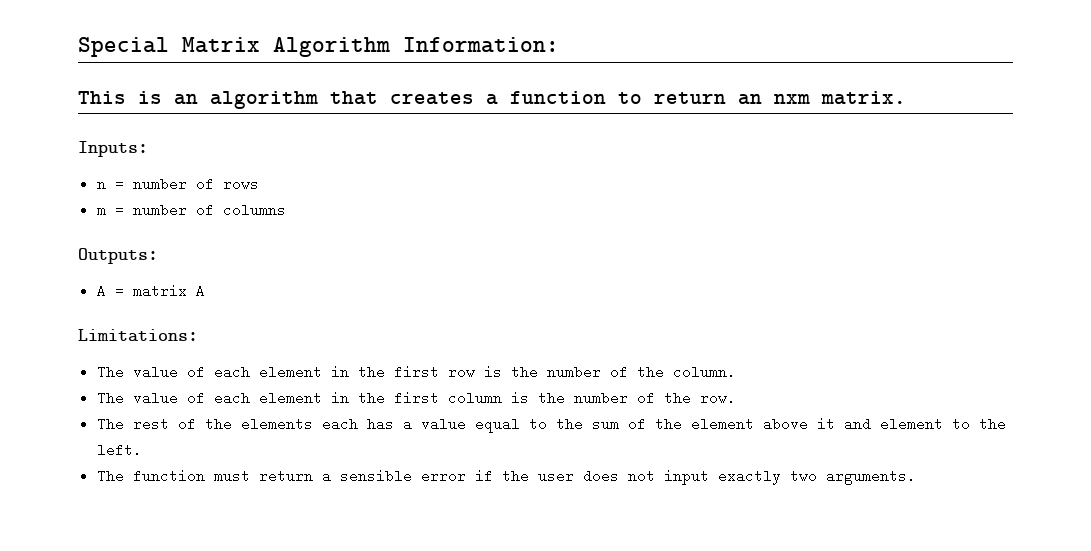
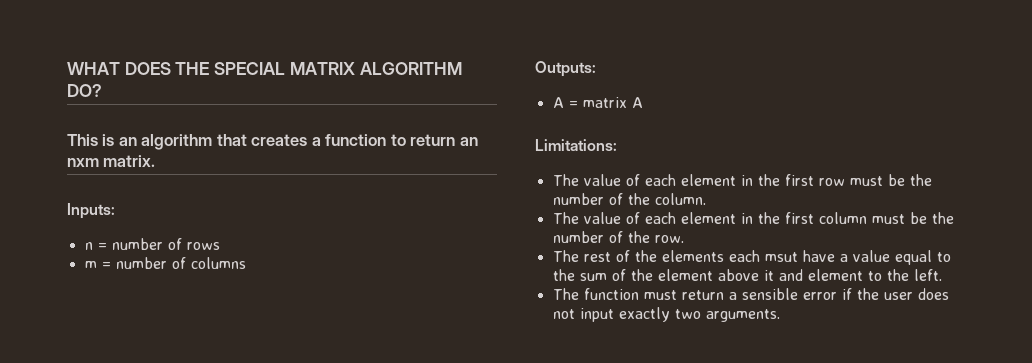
- Special Matrix Algorithm Information:
+ WHAT DOES THE SPECIAL MATRIX ALGORITHM DO?
- The value of each element in the first row is the number of the column.
+ The value of each element in the first row must be the number of the column.
- The value of each element in the first column is the number of the row.
+ The value of each element in the first column must be the number of the row.
- The rest of the elements each has a value equal to the sum of the element above it and element to the left.
+ The rest of the elements each msut have a value equal to the sum of the element above it and element to the left.

